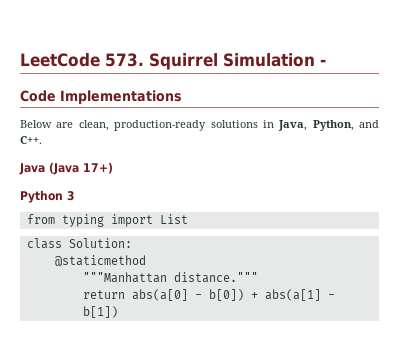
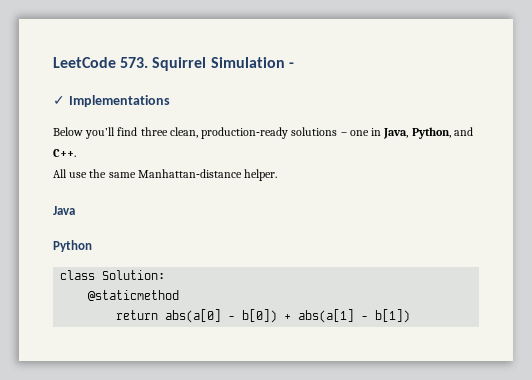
- Code Implementations
+ ✓ Implementations
- Below are clean, production‑ready solutions in Java, Python, and C++.
+ Below you’ll find three clean, production‑ready solutions – one in Java, Python, and C++.
+ All use the same Manhattan‑distance helper.
- Java (Java 17+)
+ Java
- Python 3
- from typing import List
+ Python
- """Manhattan distance."""

